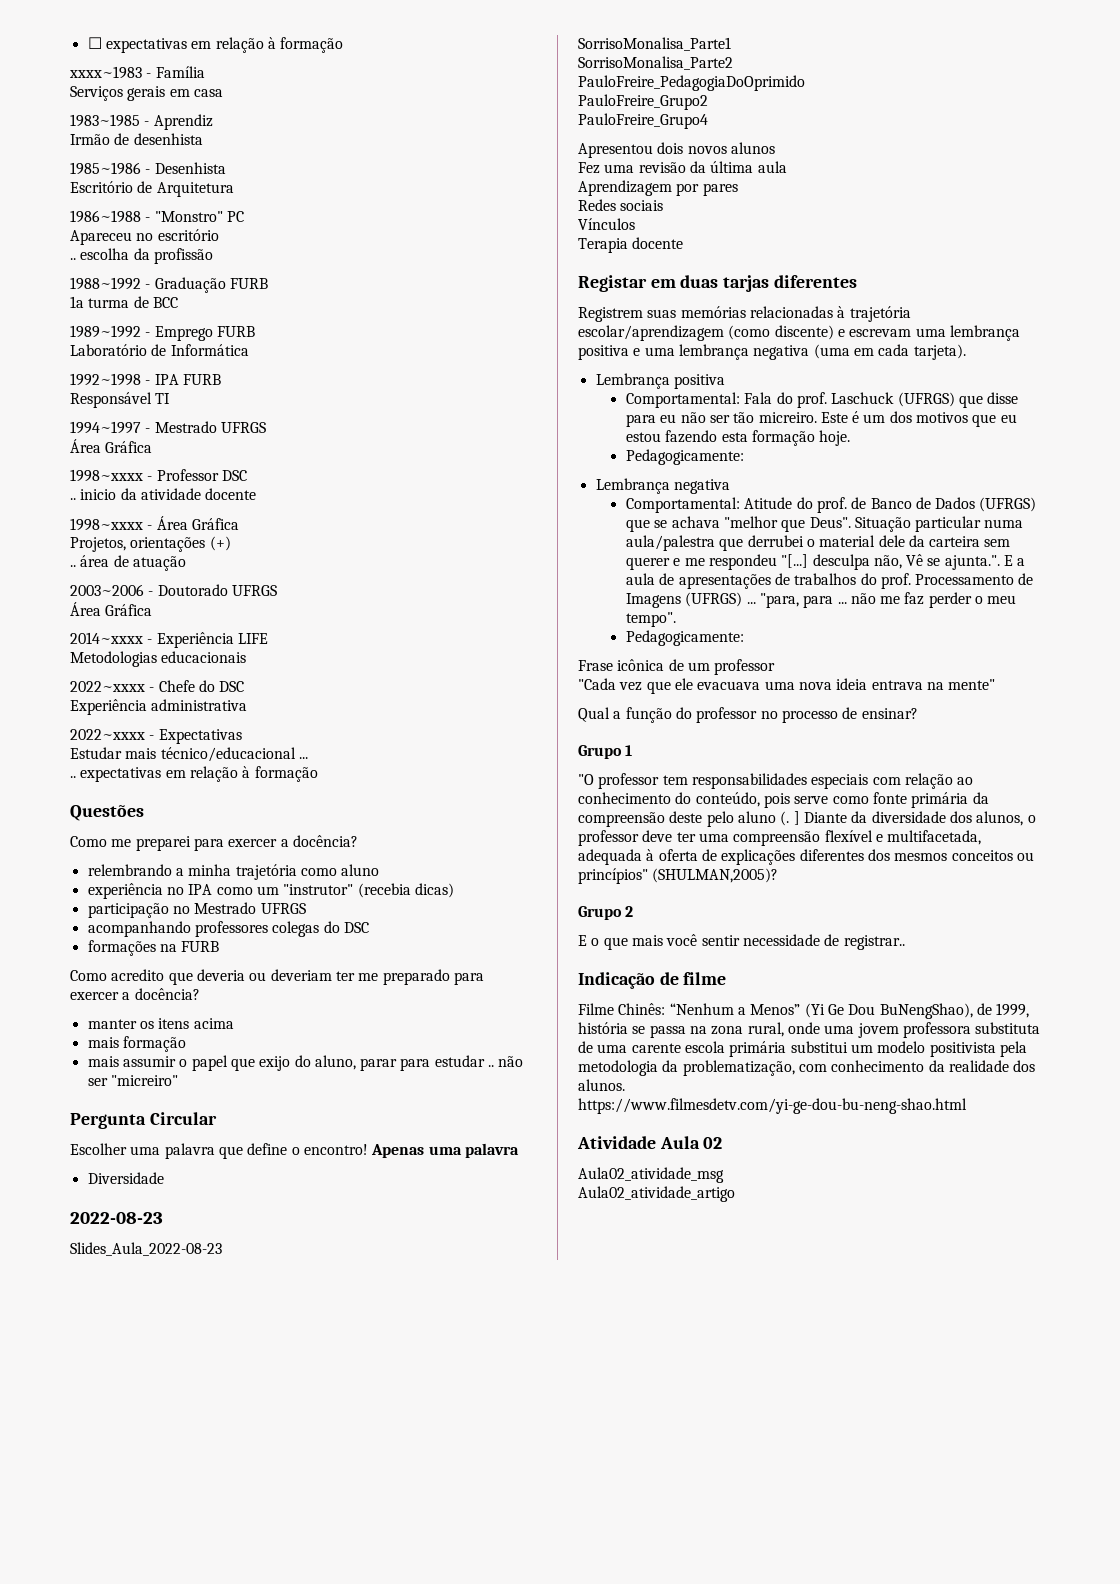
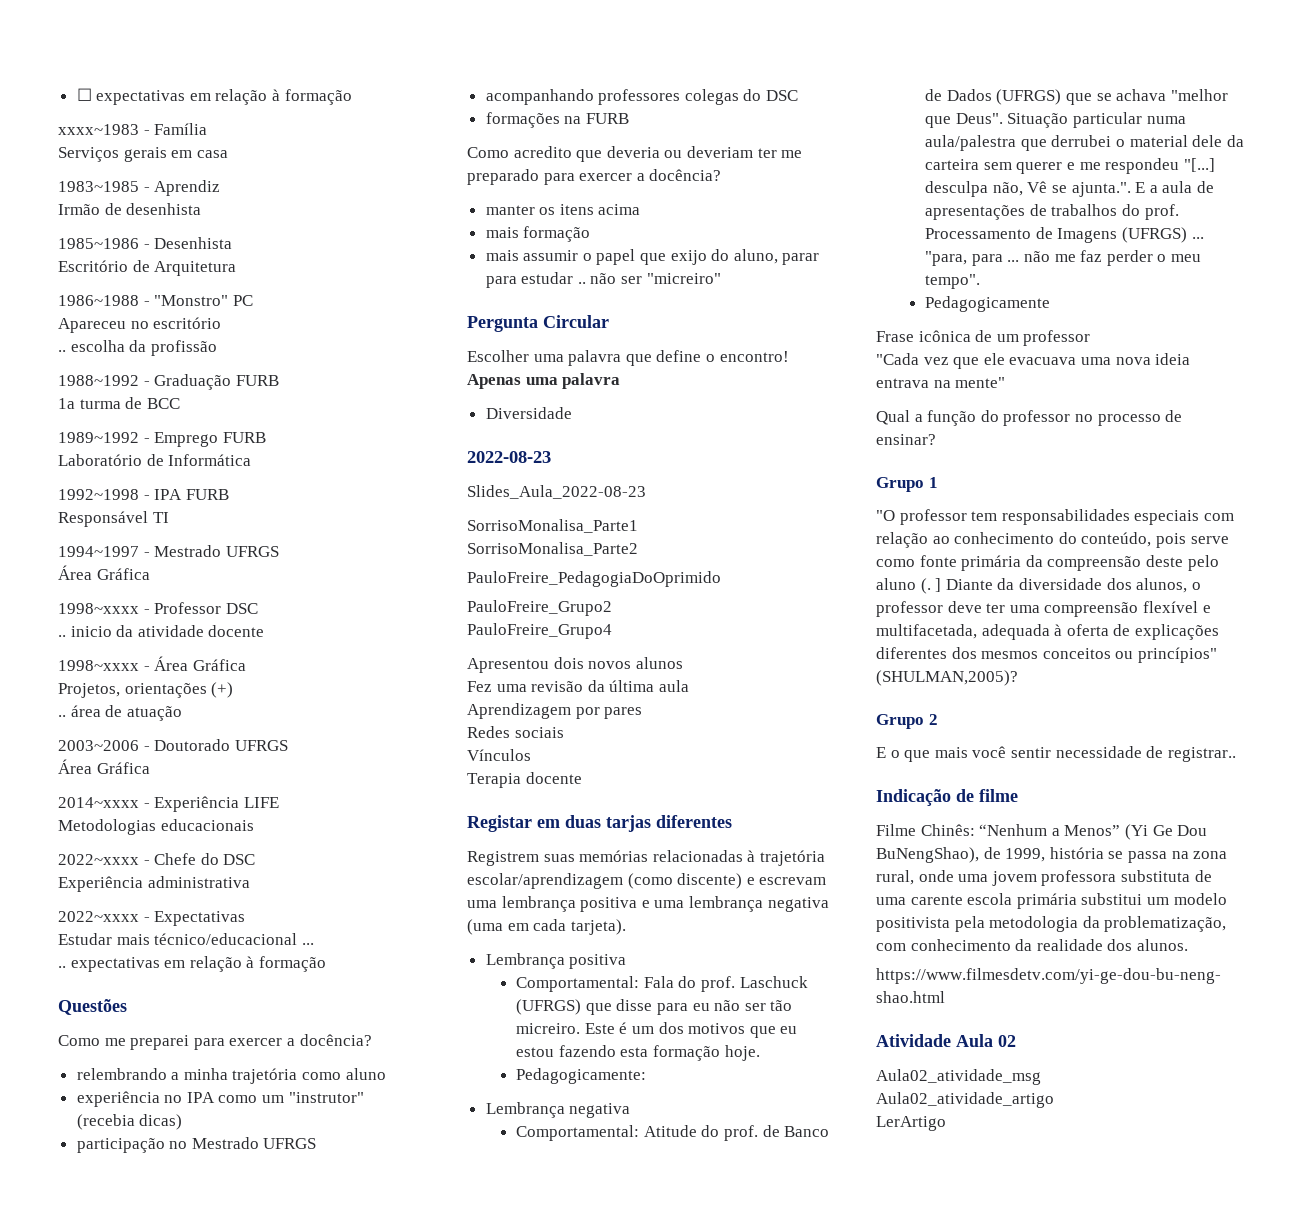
  "para, para ... não me faz perder o meu tempo".
- Pedagogicamente:
+ Pedagogicamente
+ LerArtigo

